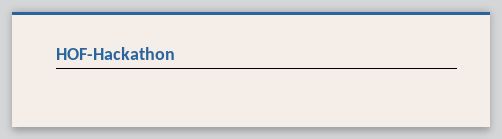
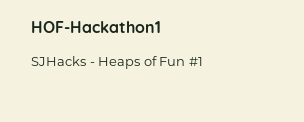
- HOF-Hackathon
+ HOF-Hackathon1
+ SJHacks - Heaps of Fun #1

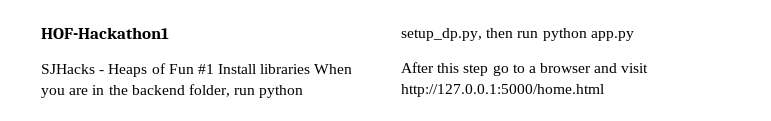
- SJHacks - Heaps of Fun #1
+ SJHacks - Heaps of Fun #1 Install libraries When you are in the backend folder, run python setup_dp.py, then run python app.py
+ After this step go to a browser and visit http://127.0.0.1:5000/home.html

